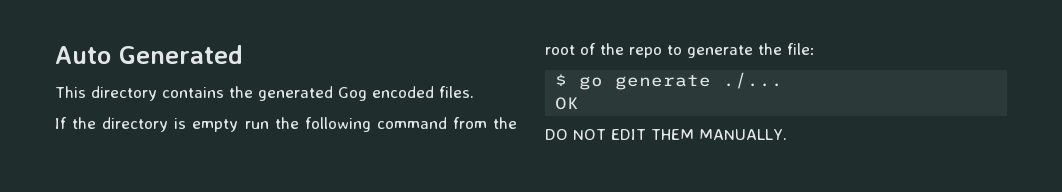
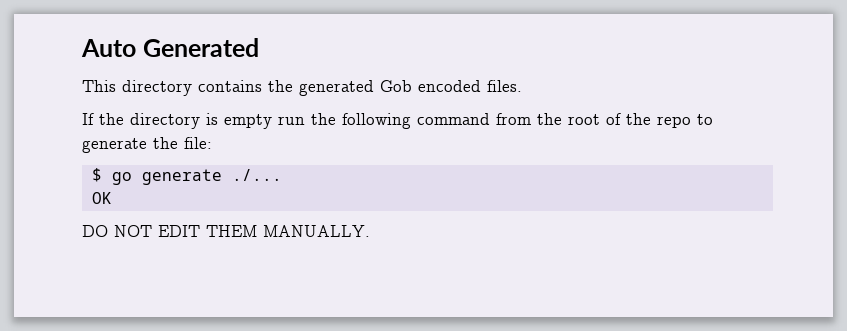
- This directory contains the generated Gog encoded files.
+ This directory contains the generated Gob encoded files.

